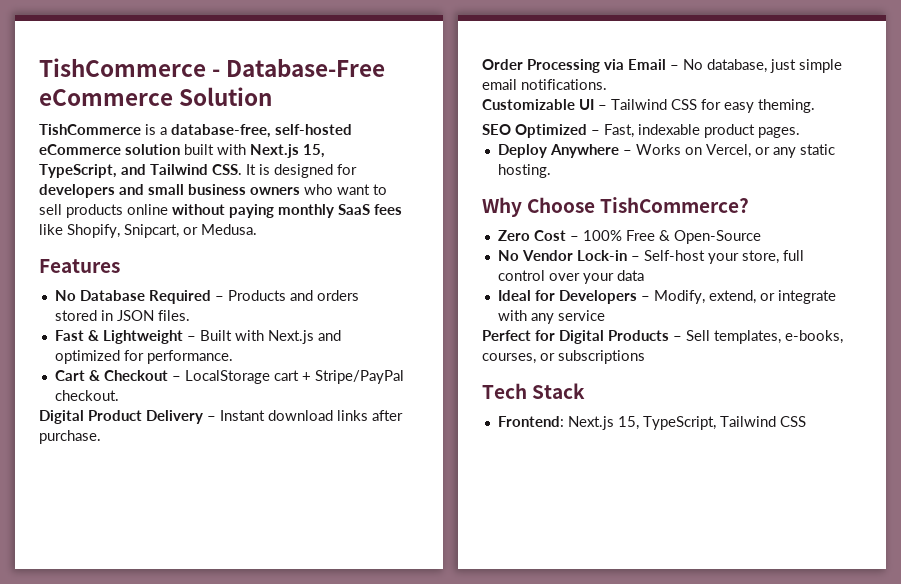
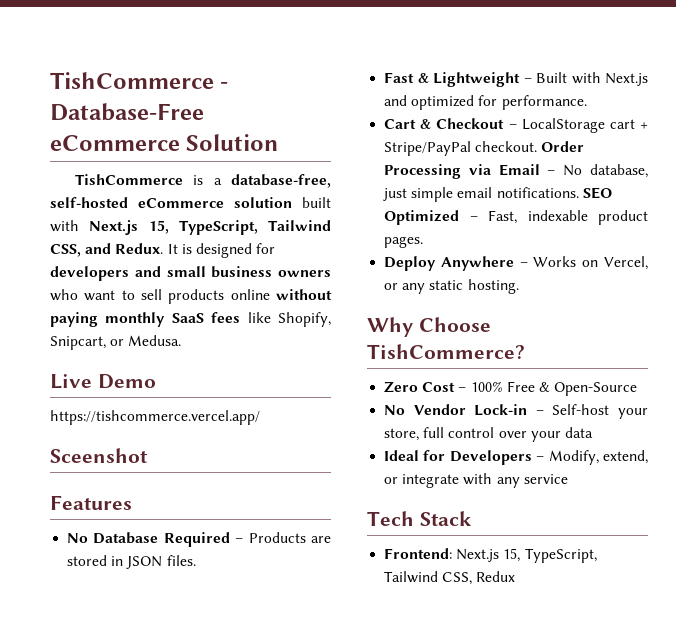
- TishCommerce is a database-free, self-hosted eCommerce solution built with Next.js 15, TypeScript, and Tailwind CSS. It is designed for developers and small business owners who want to sell products online without paying monthly SaaS fees like Shopify, Snipcart, or Medusa.
+ TishCommerce is a database-free, self-hosted eCommerce solution built with Next.js 15, TypeScript, Tailwind CSS, and Redux. It is designed for developers and small business owners who want to sell products online without paying monthly SaaS fees like Shopify, Snipcart, or Medusa.
+ Live Demo
+ https://tishcommerce.vercel.app/
+ Sceenshot
- No Database Required – Products and orders stored in JSON files.
+ No Database Required – Products are stored in JSON files.
- Cart & Checkout – LocalStorage cart + Stripe/PayPal checkout.
- Digital Product Delivery – Instant download links after purchase.
- Order Processing via Email – No database, just simple email notifications.
- Customizable UI – Tailwind CSS for easy theming.
- SEO Optimized – Fast, indexable product pages.
+ Cart & Checkout – LocalStorage cart + Stripe/PayPal checkout. Order Processing via Email – No database, just simple email notifications. SEO Optimized – Fast, indexable product pages.
- Perfect for Digital Products – Sell templates, e-books, courses, or subscriptions
- Frontend: Next.js 15, TypeScript, Tailwind CSS
+ Frontend: Next.js 15, TypeScript, Tailwind CSS, Redux

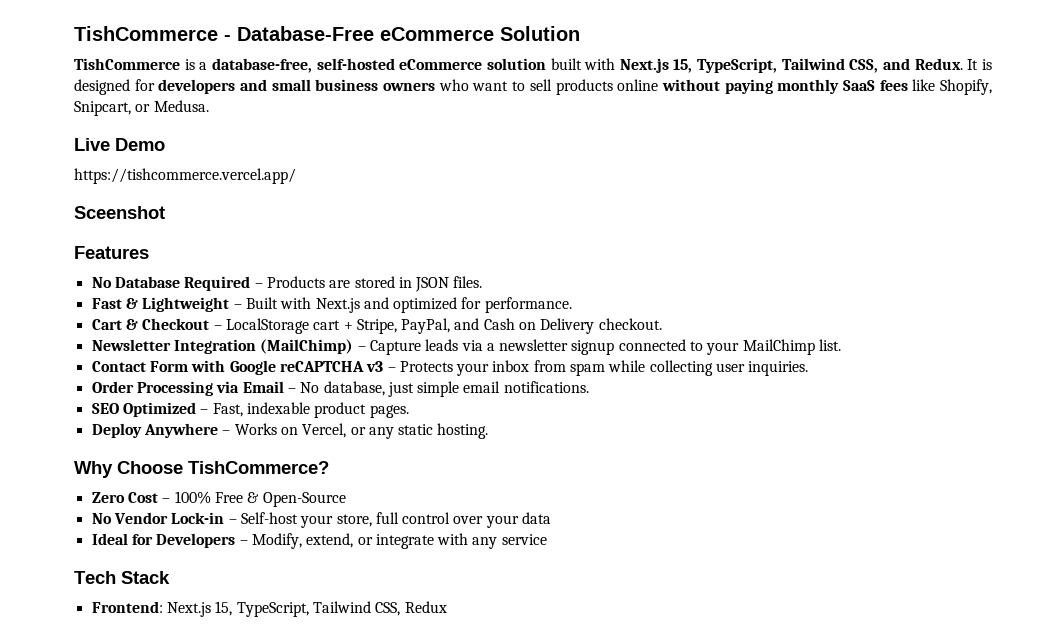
- Cart & Checkout – LocalStorage cart + Stripe/PayPal checkout. Order Processing via Email – No database, just simple email notifications. SEO Optimized – Fast, indexable product pages.
+ Cart & Checkout – LocalStorage cart + Stripe, PayPal, and Cash on Delivery checkout.
+ Newsletter Integration (MailChimp) – Capture leads via a newsletter signup connected to your MailChimp list.
+ Contact Form with Google reCAPTCHA v3 – Protects your inbox from spam while collecting user inquiries.
+ Order Processing via Email – No database, just simple email notifications.
+ SEO Optimized – Fast, indexable product pages.

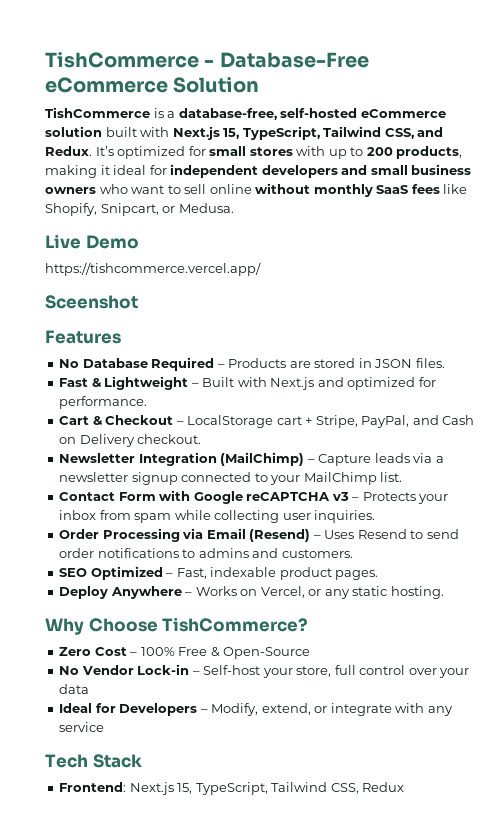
- It is designed for developers and small business owners who want to sell products online without paying monthly SaaS fees like Shopify, Snipcart, or Medusa.
+ It’s optimized for small stores with up to 200 products, making it ideal for independent developers and small business owners who want to sell online without monthly SaaS fees like Shopify, Snipcart, or Medusa.
- Order Processing via Email – No database, just simple email notifications.
+ Order Processing via Email (Resend) – Uses Resend to send order notifications to admins and customers.

